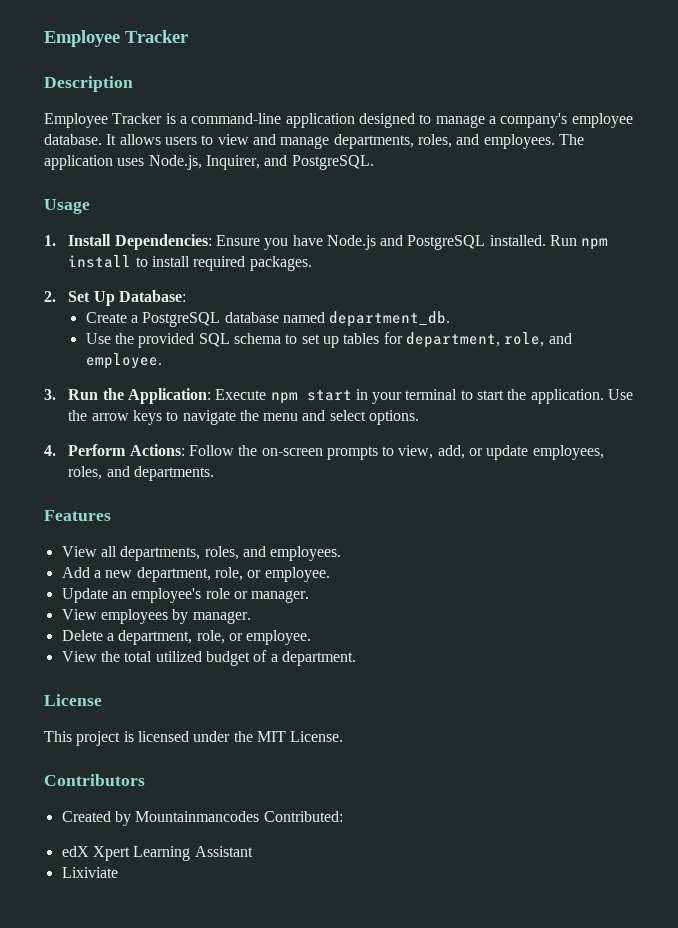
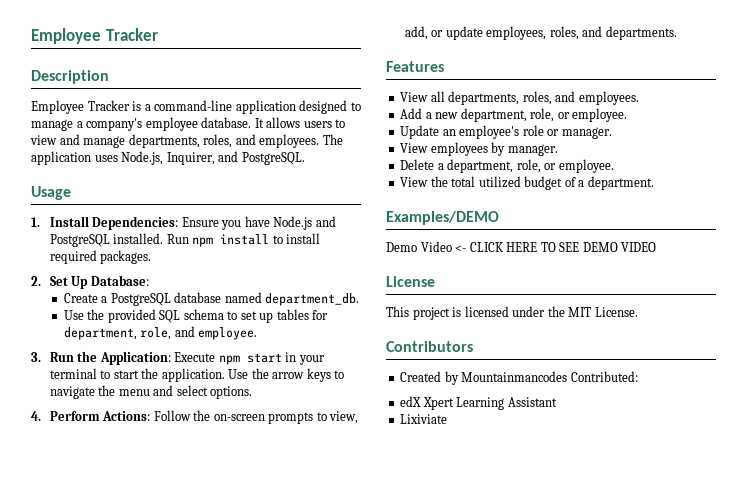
+ Examples/DEMO
+ Demo Video <- CLICK HERE TO SEE DEMO VIDEO

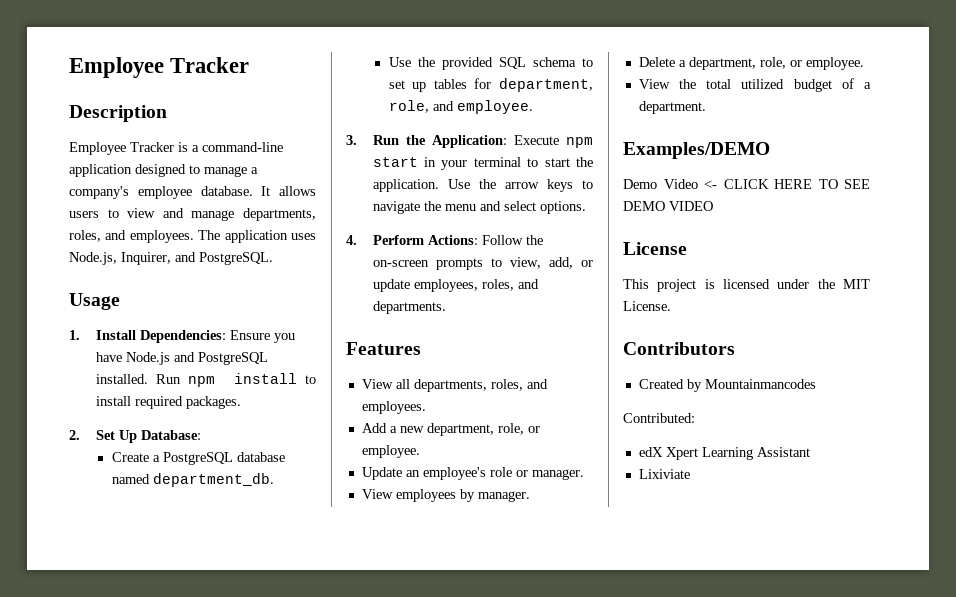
- Created by Mountainmancodes Contributed:
+ Created by Mountainmancodes
+ Contributed:

